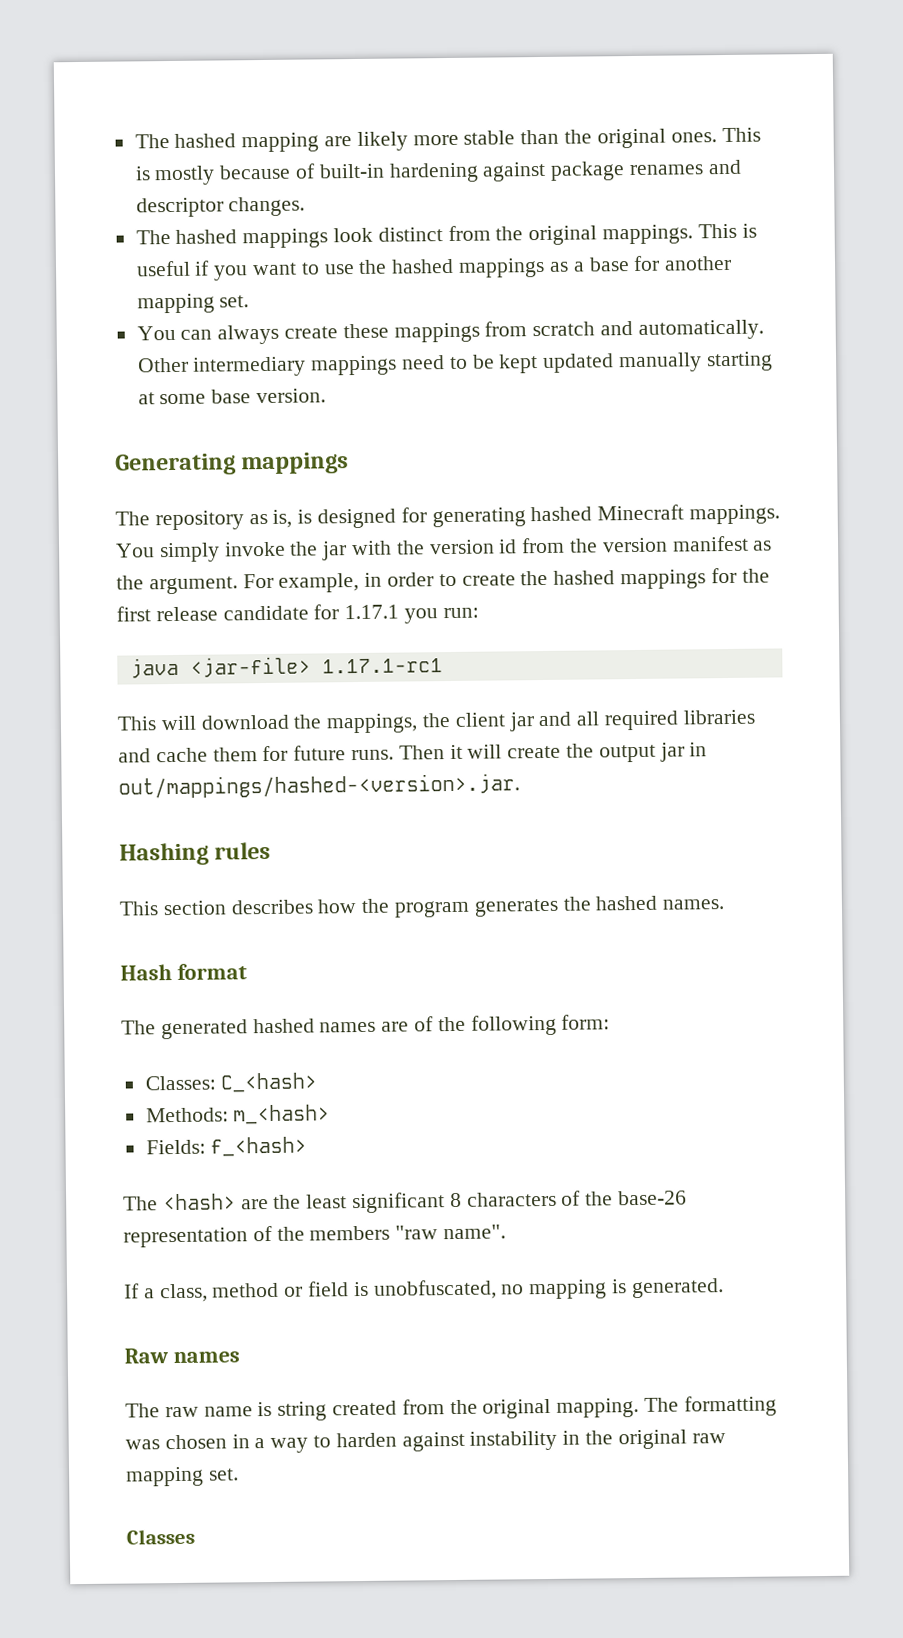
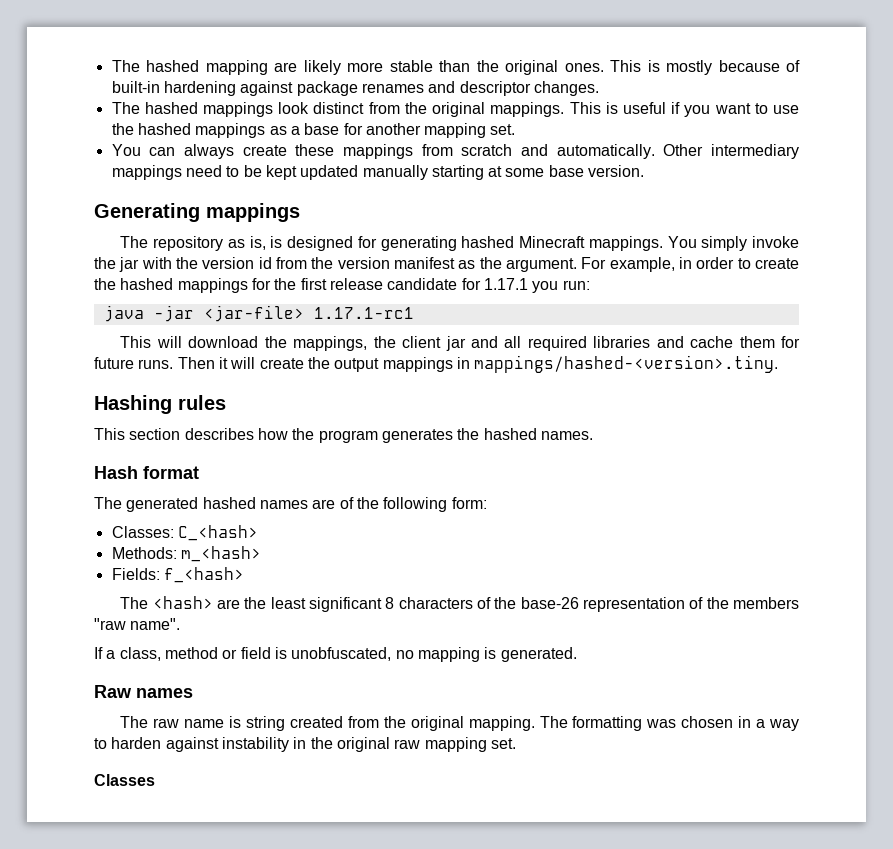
- java <jar-file> 1.17.1-rc1
+ java -jar <jar-file> 1.17.1-rc1
- Then it will create the output jar in out/mappings/hashed-<version>.jar.
+ Then it will create the output mappings in mappings/hashed-<version>.tiny.

